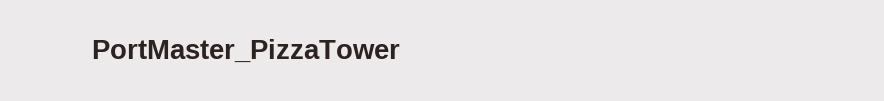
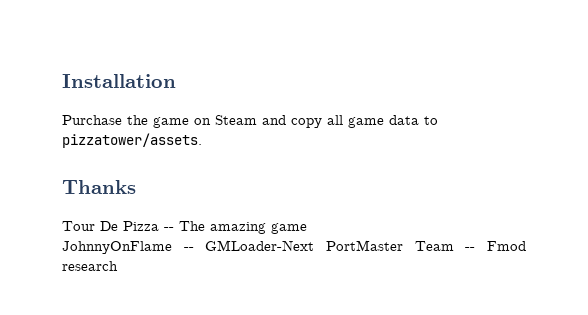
- PortMaster_PizzaTower
+ Installation
+ Purchase the game on Steam and copy all game data to pizzatower/assets.
+ Thanks
+ Tour De Pizza -- The amazing game
+ JohnnyOnFlame -- GMLoader-Next PortMaster Team -- Fmod research

